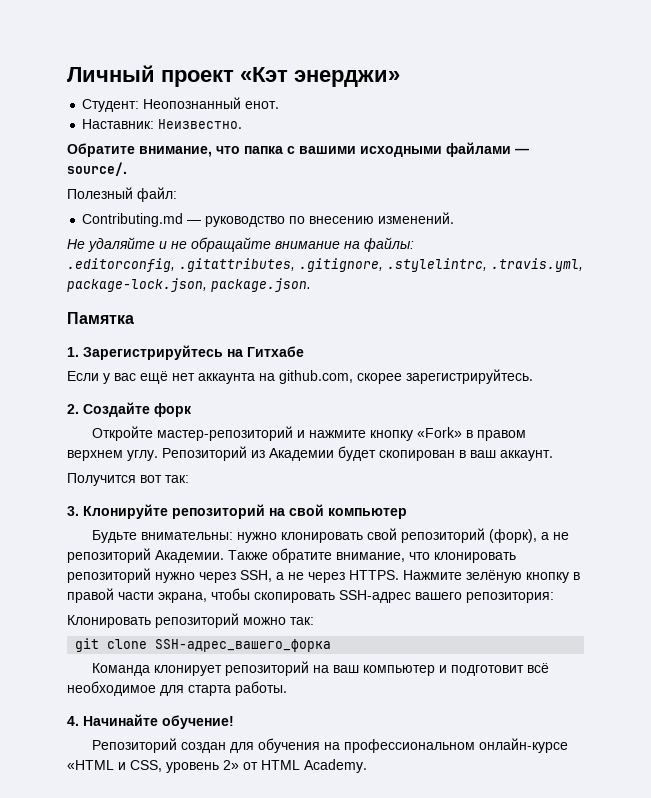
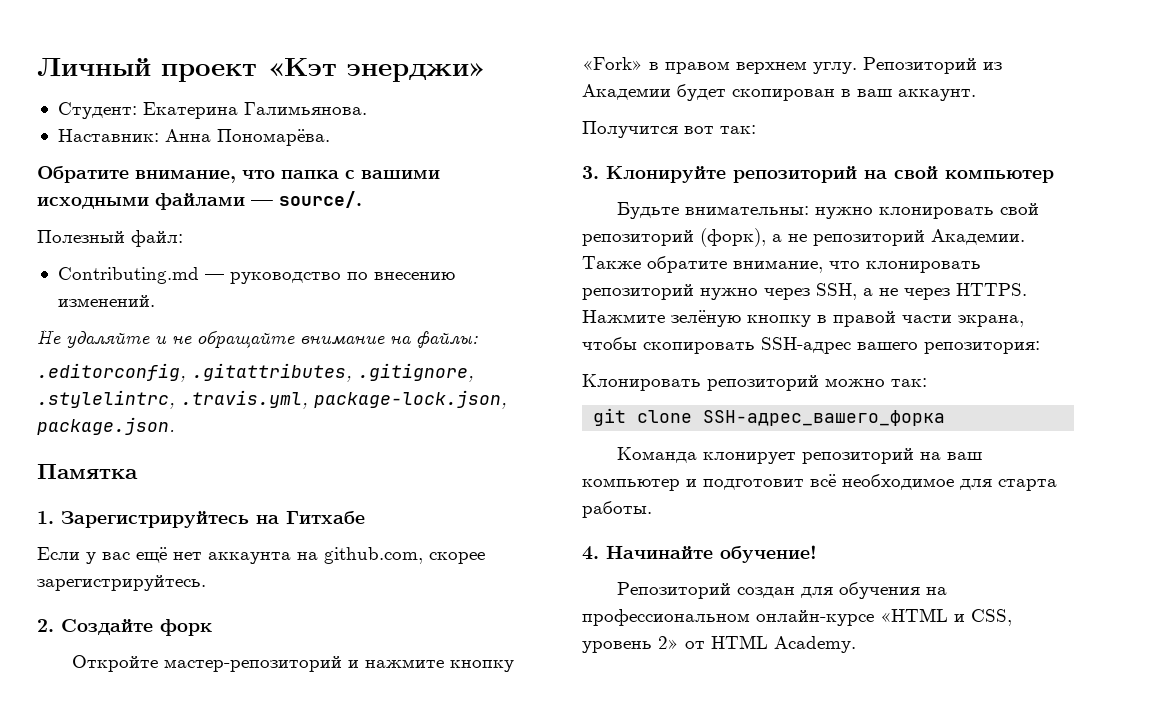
- Студент: Неопознанный енот.
+ Студент: Екатерина Галимьянова.
- Наставник: Неизвестно.
+ Наставник: Анна Пономарёва.

